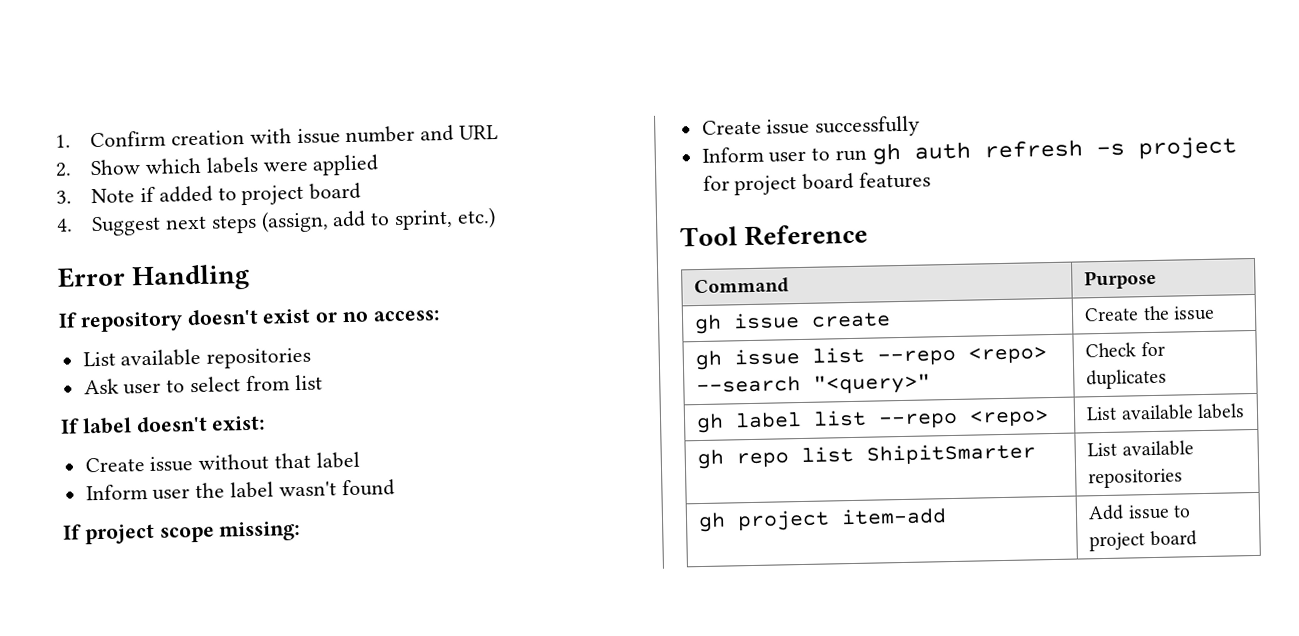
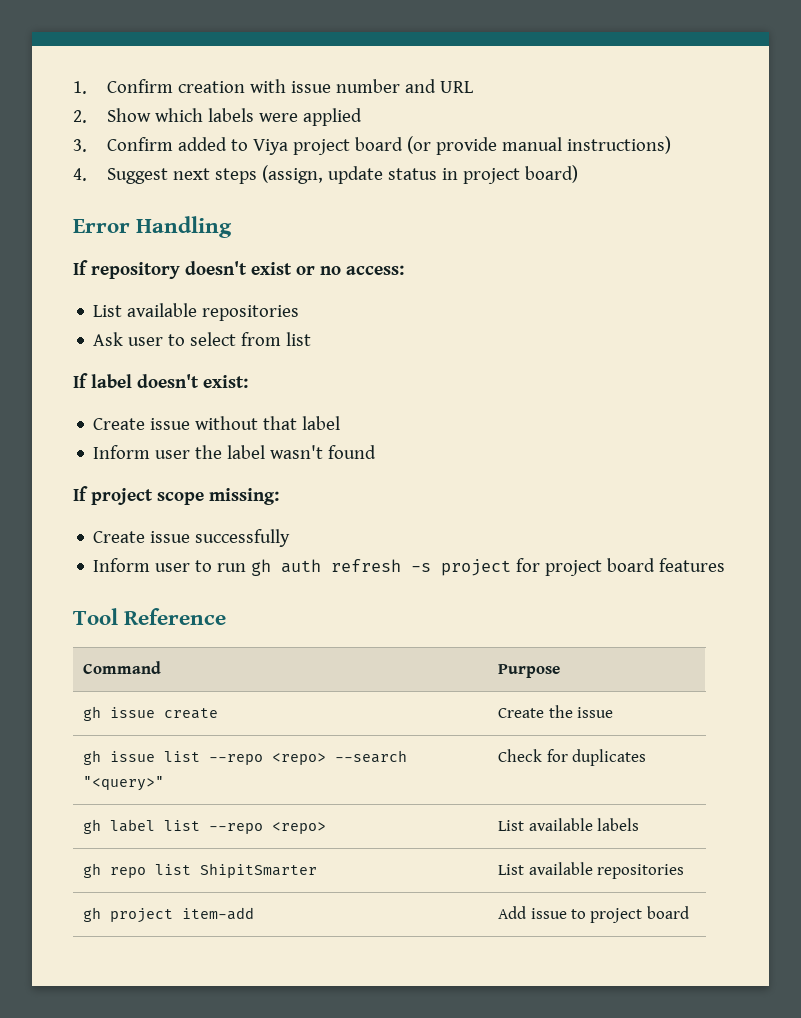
- 3. Note if added to project board
+ 3. Confirm added to Viya project board (or provide manual instructions)
- 4. Suggest next steps (assign, add to sprint, etc.)
+ 4. Suggest next steps (assign, update status in project board)

